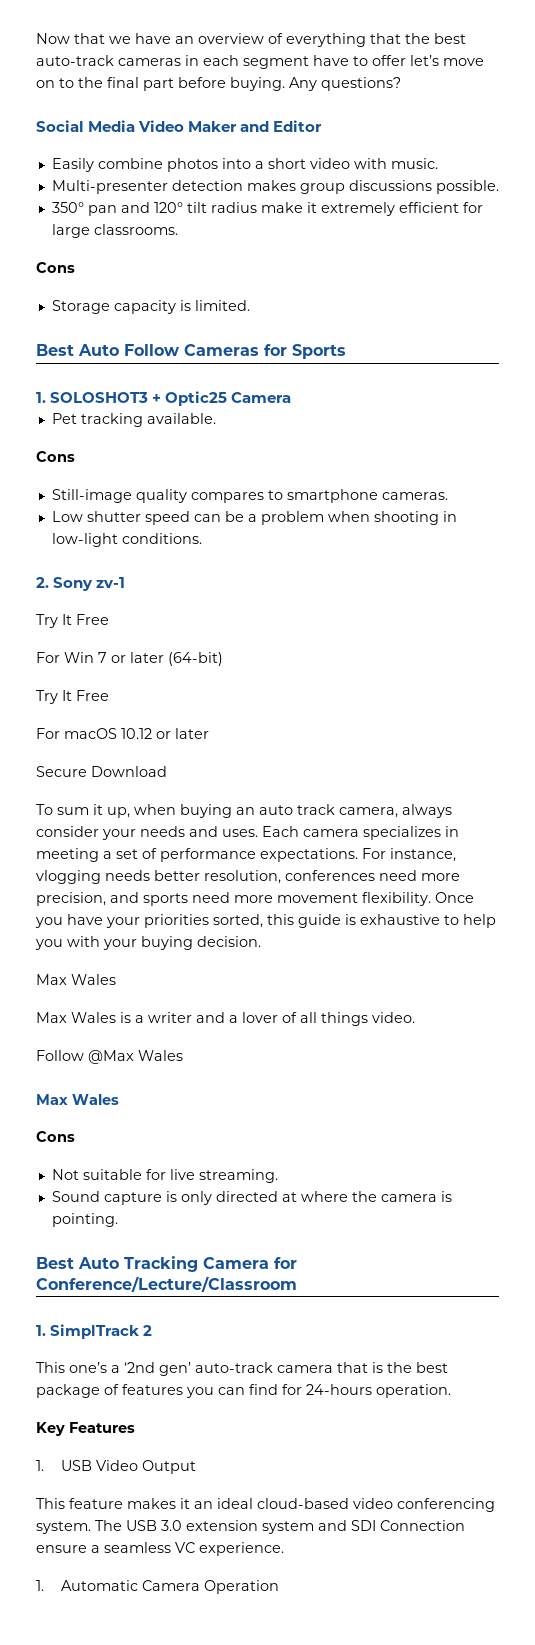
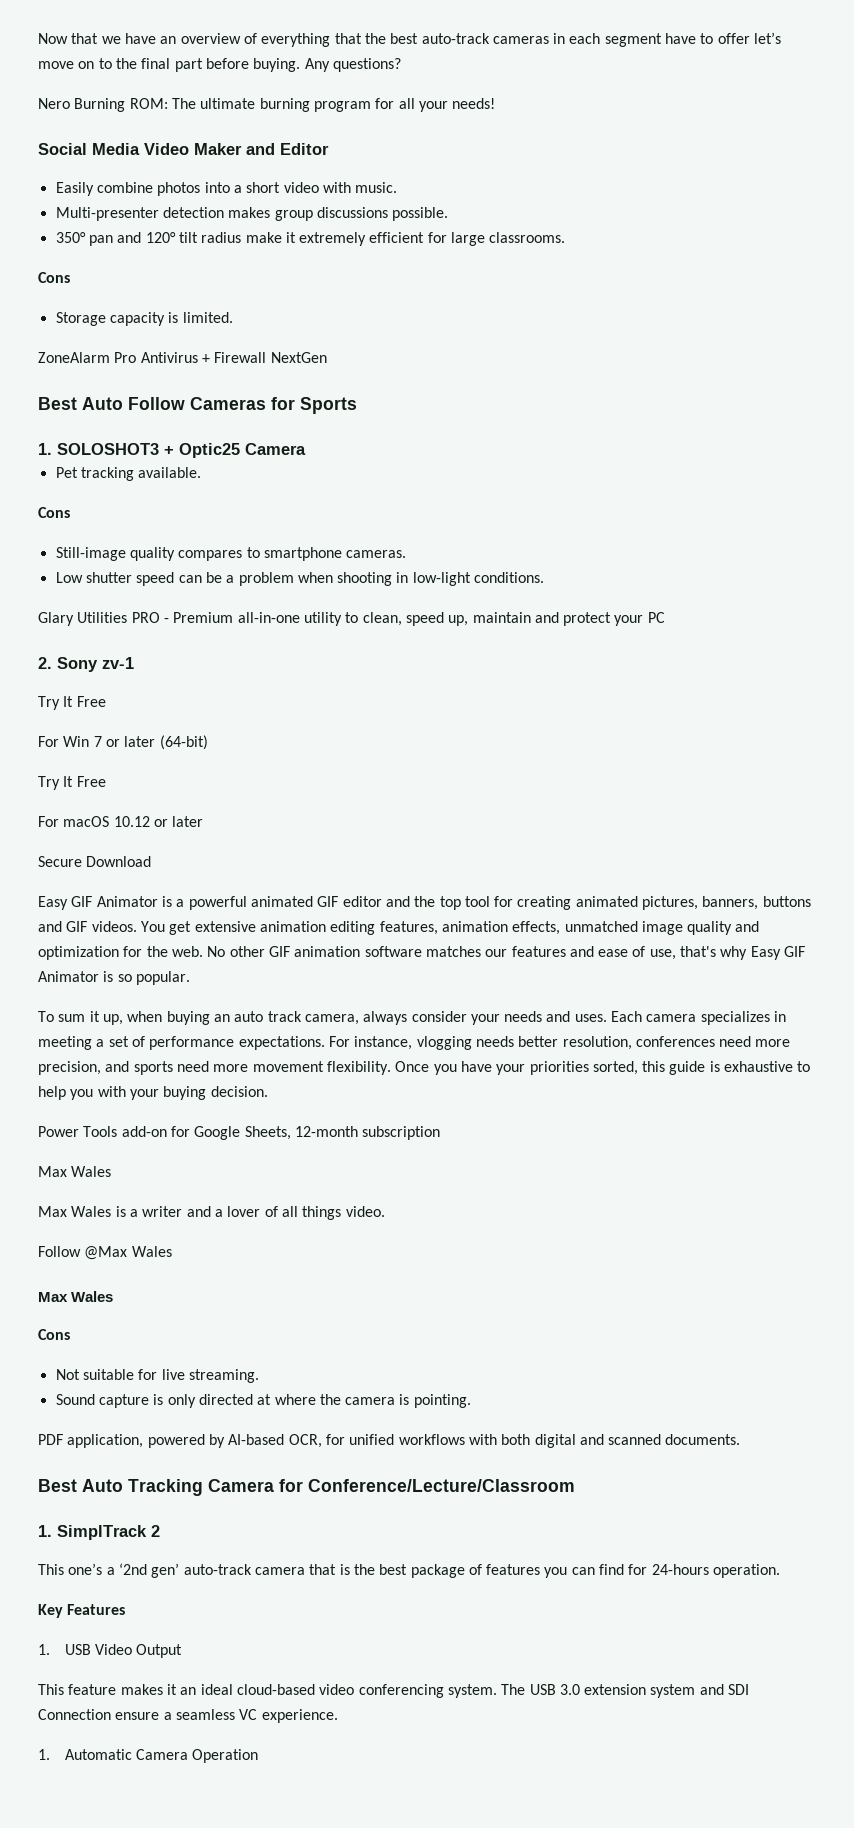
+ Nero Burning ROM: The ultimate burning program for all your needs!
+ ZoneAlarm Pro Antivirus + Firewall NextGen
+ Glary Utilities PRO - Premium all-in-one utility to clean, speed up, maintain and protect your PC
+ Easy GIF Animator is a powerful animated GIF editor and the top tool for creating animated pictures, banners, buttons and GIF videos. You get extensive animation editing features, animation effects, unmatched image quality and optimization for the web. No other GIF animation software matches our features and ease of use, that's why Easy GIF Animator is so popular.
+ Power Tools add-on for Google Sheets, 12-month subscription
+ PDF application, powered by AI-based OCR, for unified workflows with both digital and scanned documents.

